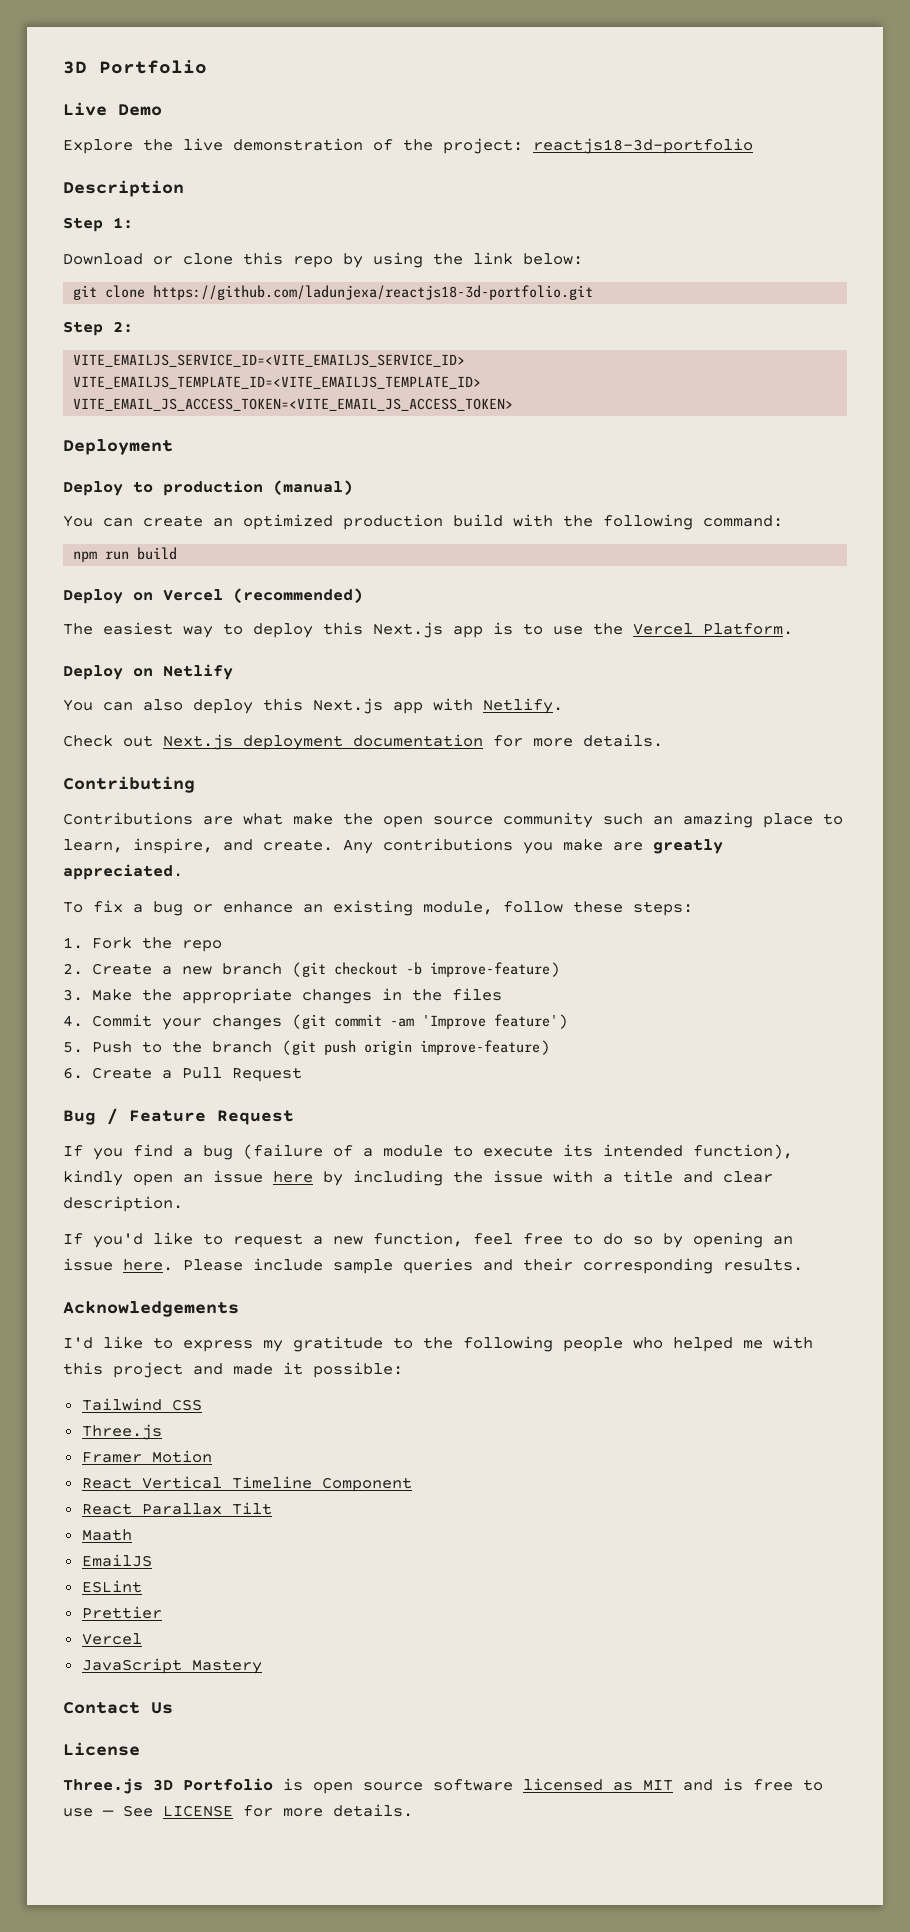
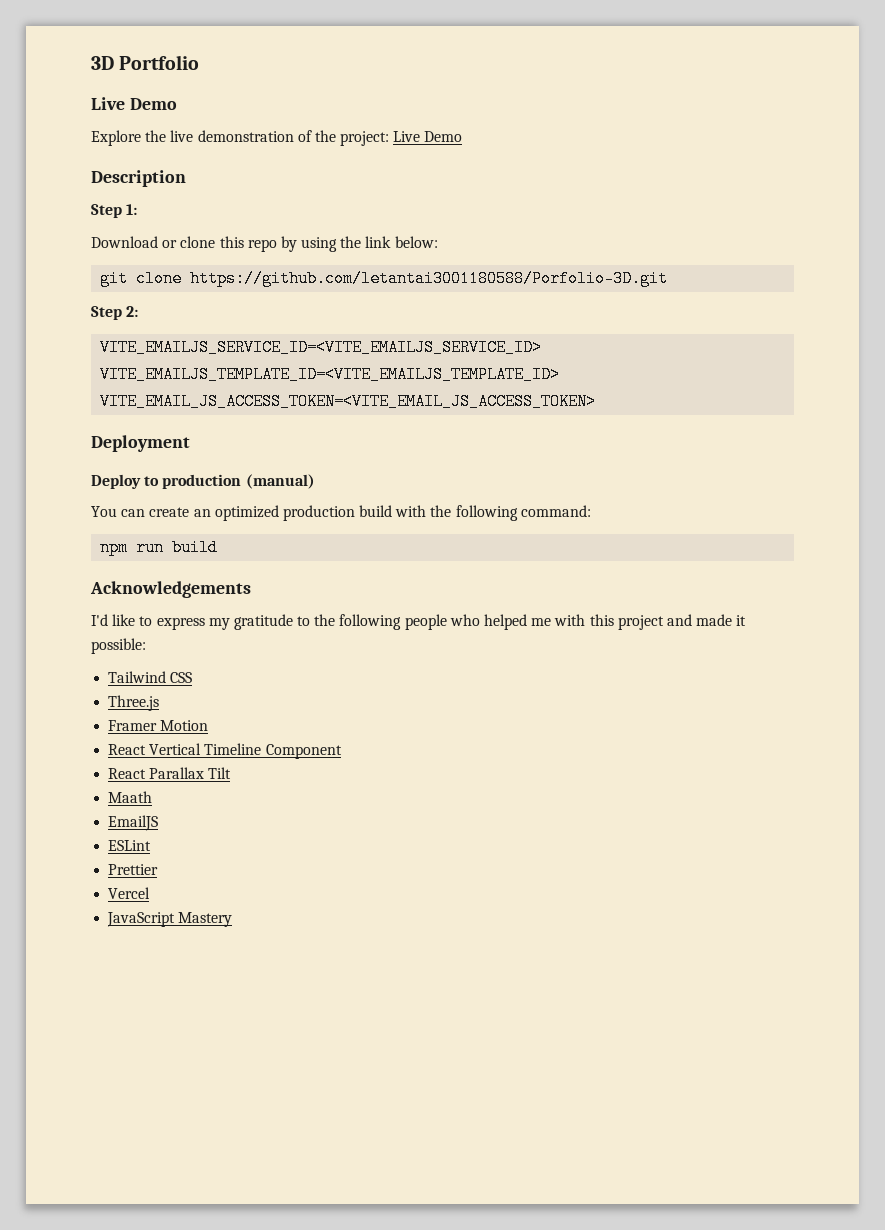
- Explore the live demonstration of the project: reactjs18-3d-portfolio
+ Explore the live demonstration of the project: Live Demo
- git clone https://github.com/ladunjexa/reactjs18-3d-portfolio.git
+ git clone https://github.com/letantai3001180588/Porfolio-3D.git
- Deploy on Vercel (recommended)
- The easiest way to deploy this Next.js app is to use the Vercel Platform.
- Deploy on Netlify
- You can also deploy this Next.js app with Netlify.
- Check out Next.js deployment documentation for more details.
- Contributing
- Contributions are what make the open source community such an amazing place to learn, inspire, and create. Any contributions you make are greatly appreciated.
- To fix a bug or enhance an existing module, follow these steps:
- 1. Fork the repo
- 2. Create a new branch (git checkout -b improve-feature)
- 3. Make the appropriate changes in the files
- 4. Commit your changes (git commit -am 'Improve feature')
- 5. Push to the branch (git push origin improve-feature)
- 6. Create a Pull Request
- Bug / Feature Request
- If you find a bug (failure of a module to execute its intended function), kindly open an issue here by including the issue with a title and clear description.
- If you'd like to request a new function, feel free to do so by opening an issue here. Please include sample queries and their corresponding results.
- Contact Us
- License
- Three.js 3D Portfolio is open source software licensed as MIT and is free to use — See LICENSE for more details.

